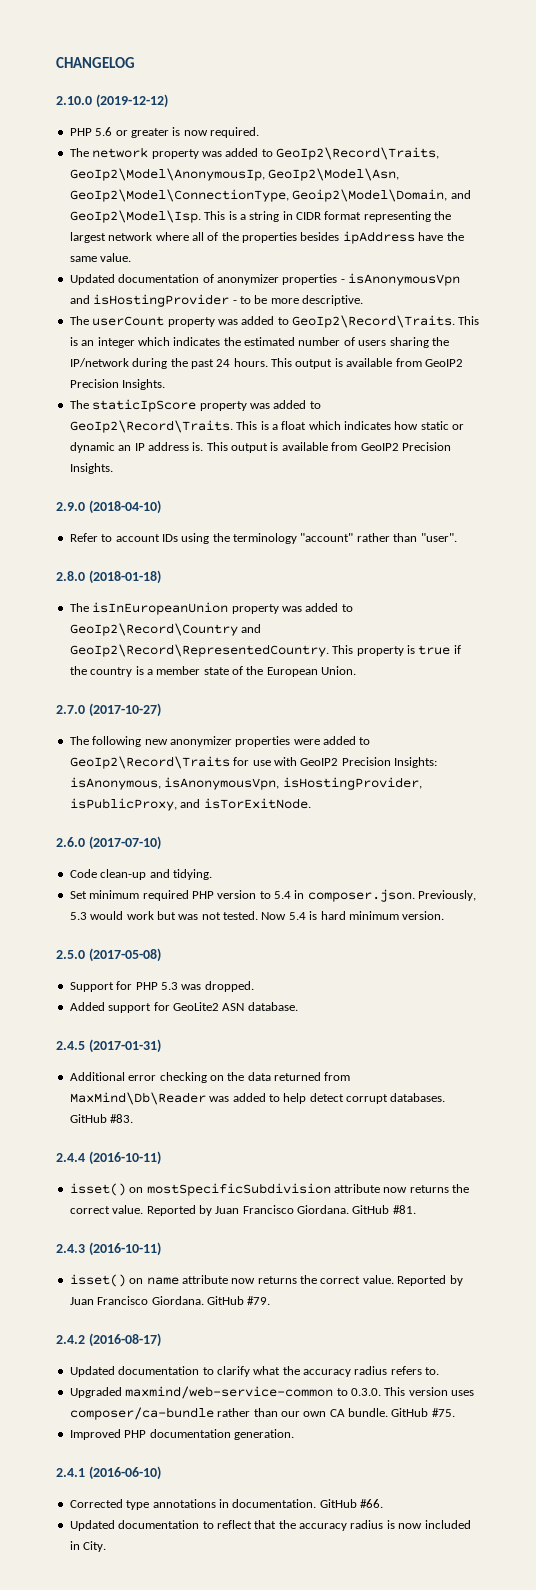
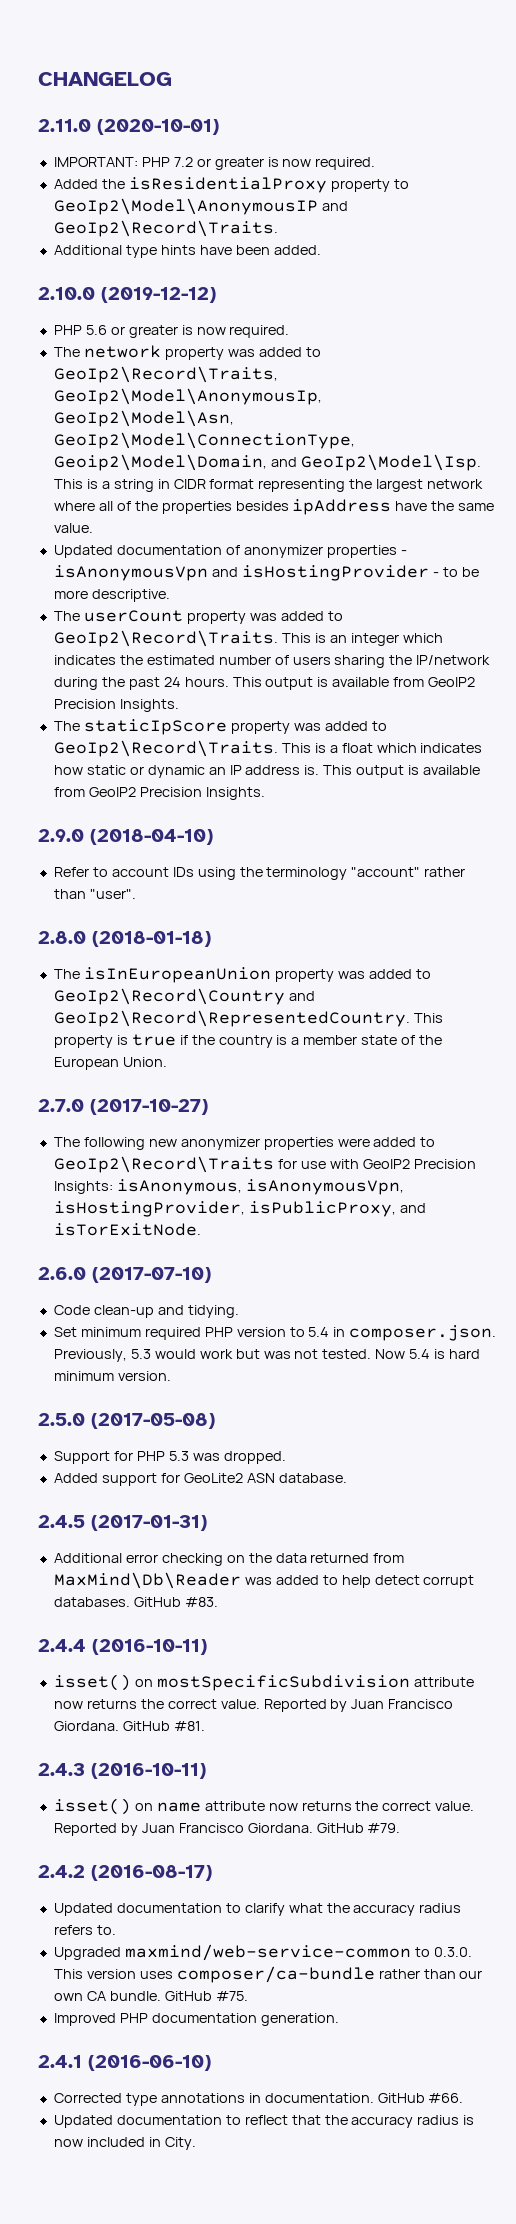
+ 2.11.0 (2020-10-01)
+ IMPORTANT: PHP 7.2 or greater is now required.
+ Added the isResidentialProxy property to GeoIp2\Model\AnonymousIP and GeoIp2\Record\Traits.
+ Additional type hints have been added.

